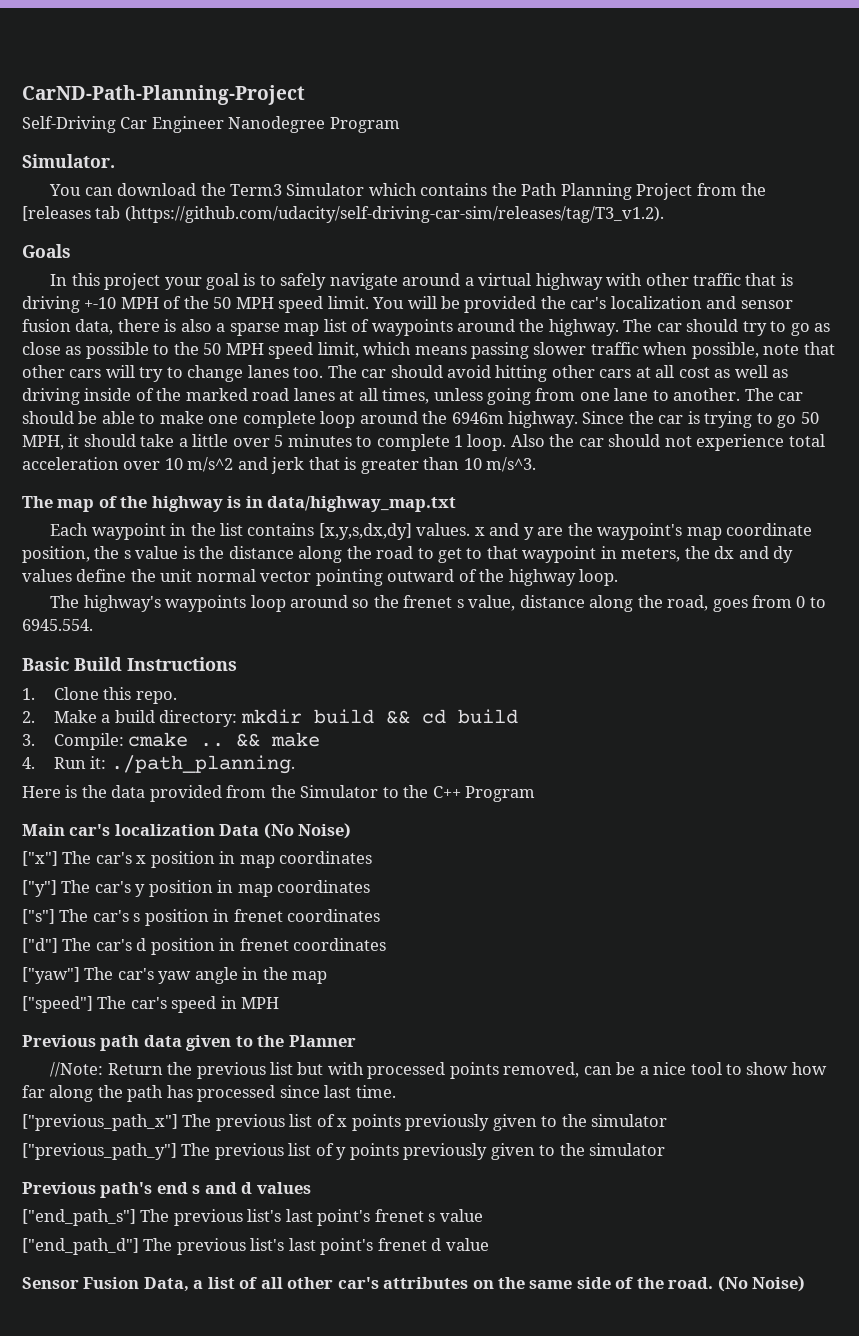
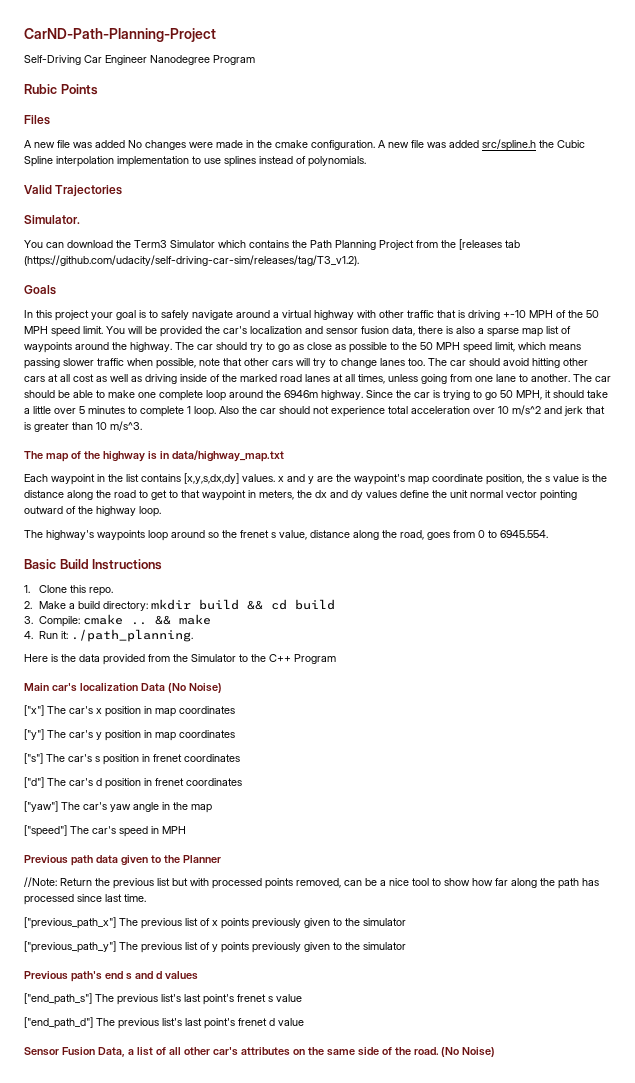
+ Rubic Points
+ Files
+ A new file was added No changes were made in the cmake configuration. A new file was added src/spline.h the Cubic Spline interpolation implementation to use splines instead of polynomials.
+ Valid Trajectories

